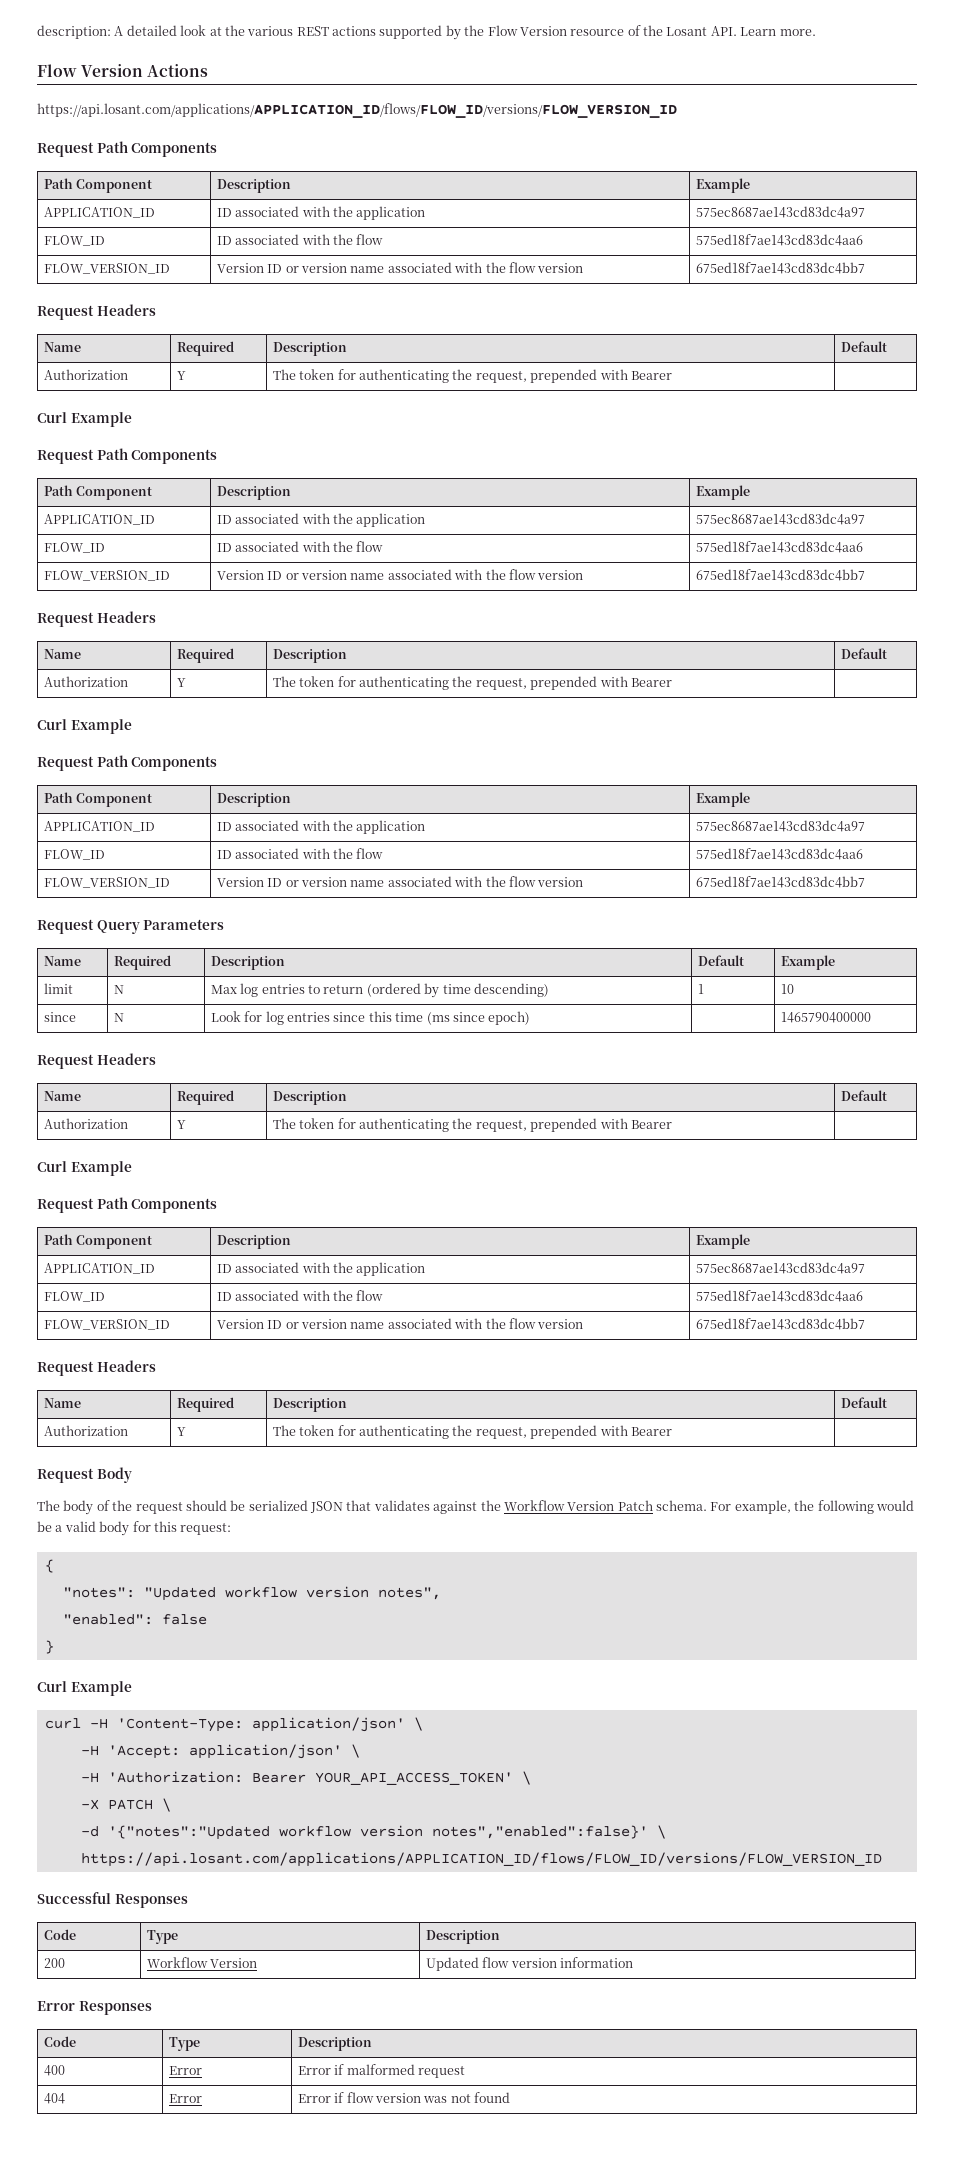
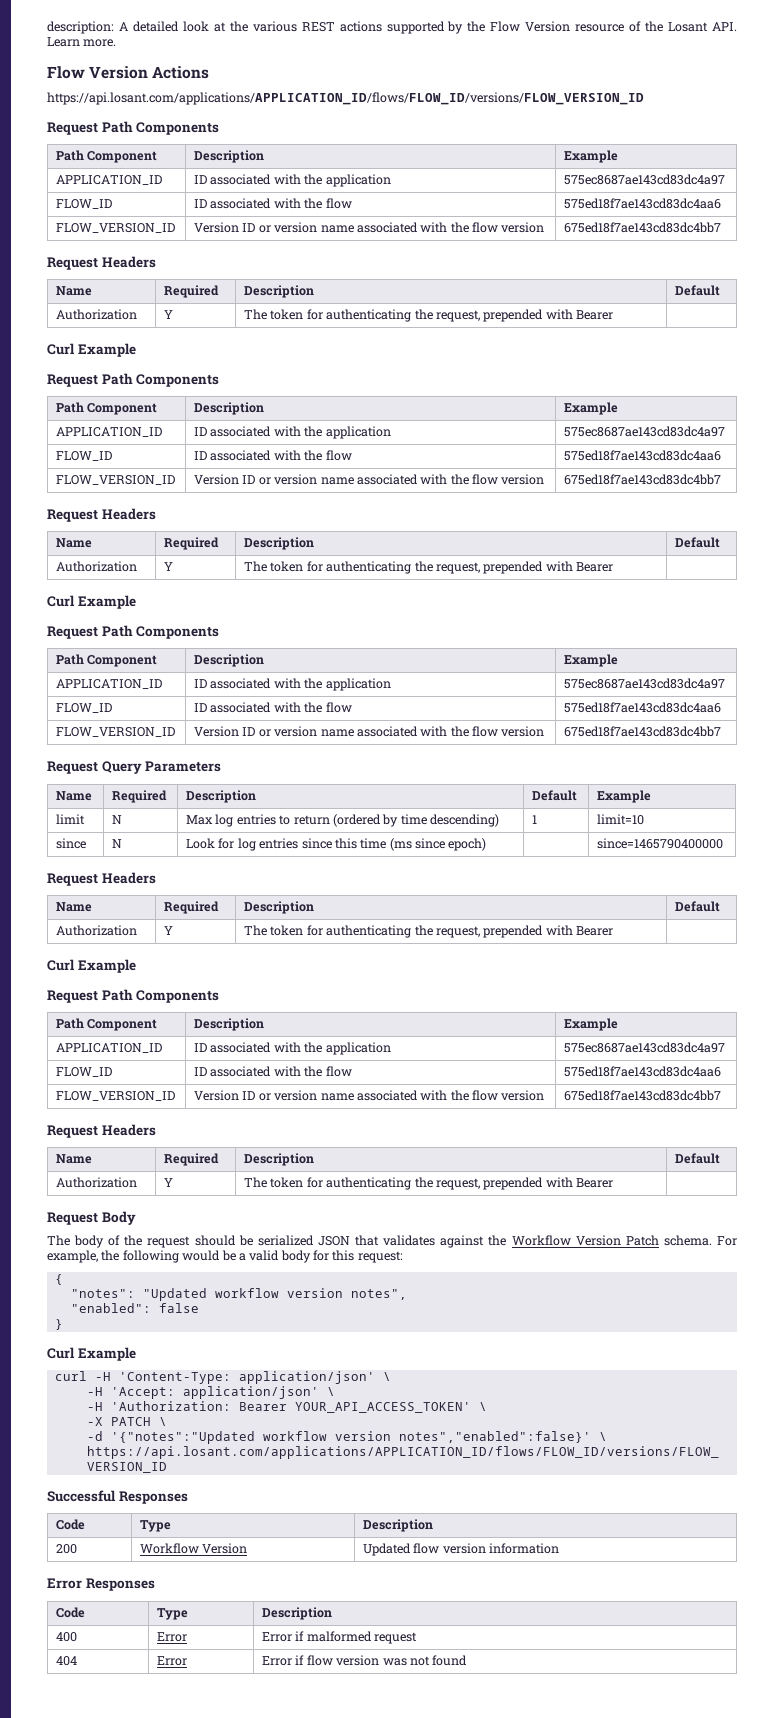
- limit | N | Max log entries to return (ordered by time descending) | 1 | 10
+ limit | N | Max log entries to return (ordered by time descending) | 1 | limit=10
- since | N | Look for log entries since this time (ms since epoch) | | 1465790400000
+ since | N | Look for log entries since this time (ms since epoch) | | since=1465790400000

